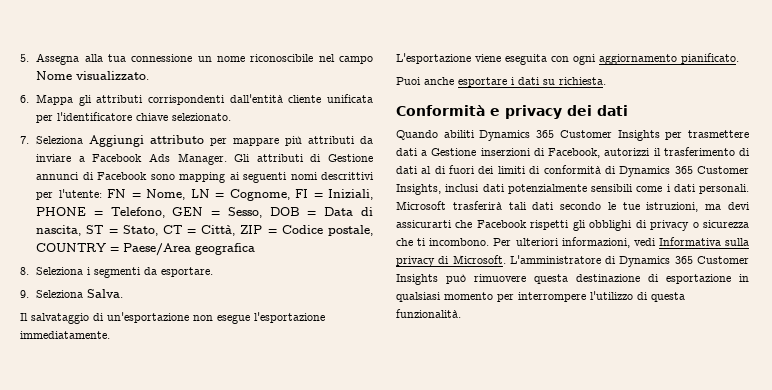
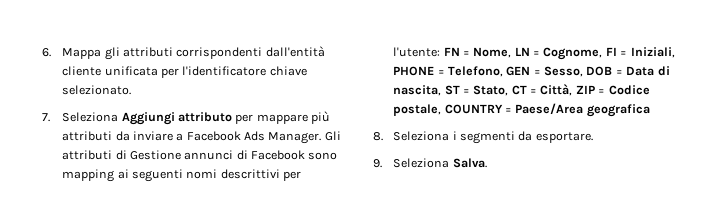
- 5. Assegna alla tua connessione un nome riconoscibile nel campo Nome visualizzato.
- Il salvataggio di un'esportazione non esegue l'esportazione immediatamente.
- L'esportazione viene eseguita con ogni aggiornamento pianificato.
- Puoi anche esportare i dati su richiesta.
- Conformità e privacy dei dati
- Quando abiliti Dynamics 365 Customer Insights per trasmettere dati a Gestione inserzioni di Facebook, autorizzi il trasferimento di dati al di fuori dei limiti di conformità di Dynamics 365 Customer Insights, inclusi dati potenzialmente sensibili come i dati personali. Microsoft trasferirà tali dati secondo le tue istruzioni, ma devi assicurarti che Facebook rispetti gli obblighi di privacy o sicurezza che ti incombono. Per ulteriori informazioni, vedi Informativa sulla privacy di Microsoft. L'amministratore di Dynamics 365 Customer Insights può rimuovere questa destinazione di esportazione in qualsiasi momento per interrompere l'utilizzo di questa funzionalità.

